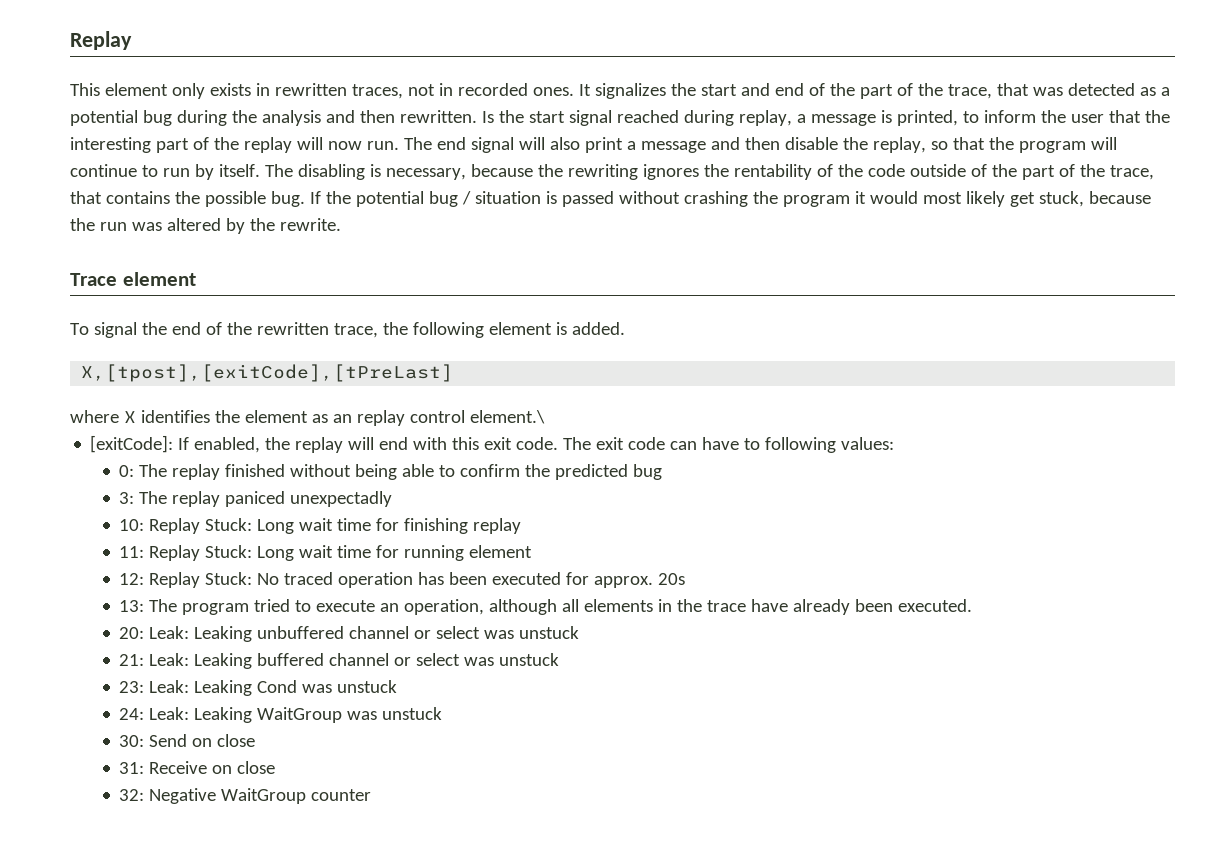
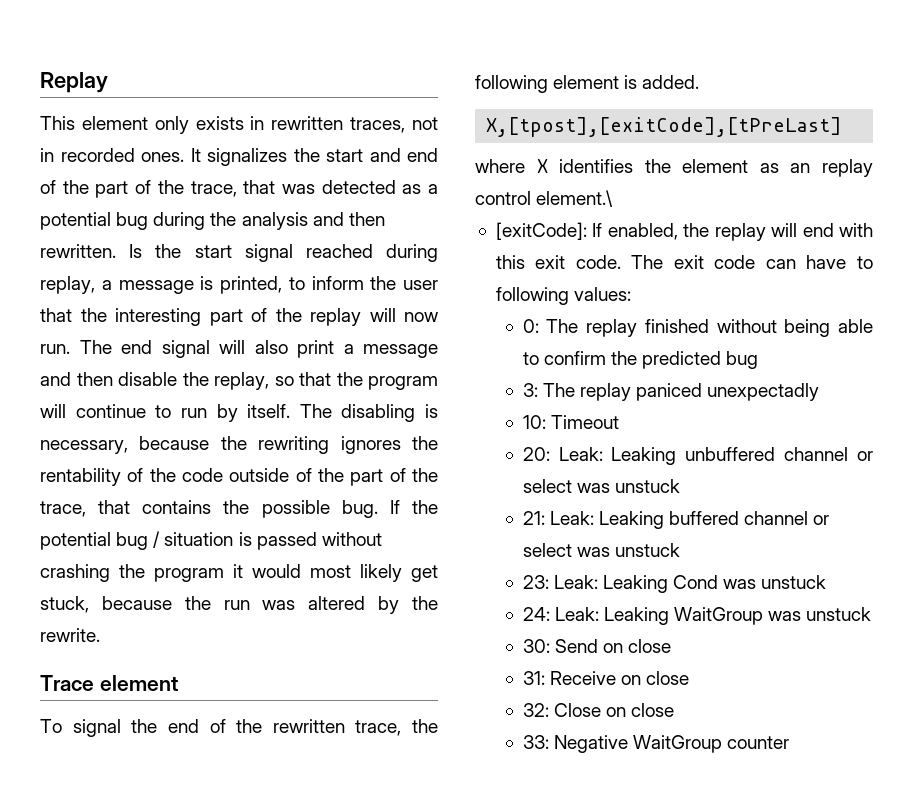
- 10: Replay Stuck: Long wait time for finishing replay
- 11: Replay Stuck: Long wait time for running element
- 12: Replay Stuck: No traced operation has been executed for approx. 20s
- 13: The program tried to execute an operation, although all elements in the trace have already been executed.
+ 10: Timeout
- 32: Negative WaitGroup counter
+ 32: Close on close
+ 33: Negative WaitGroup counter

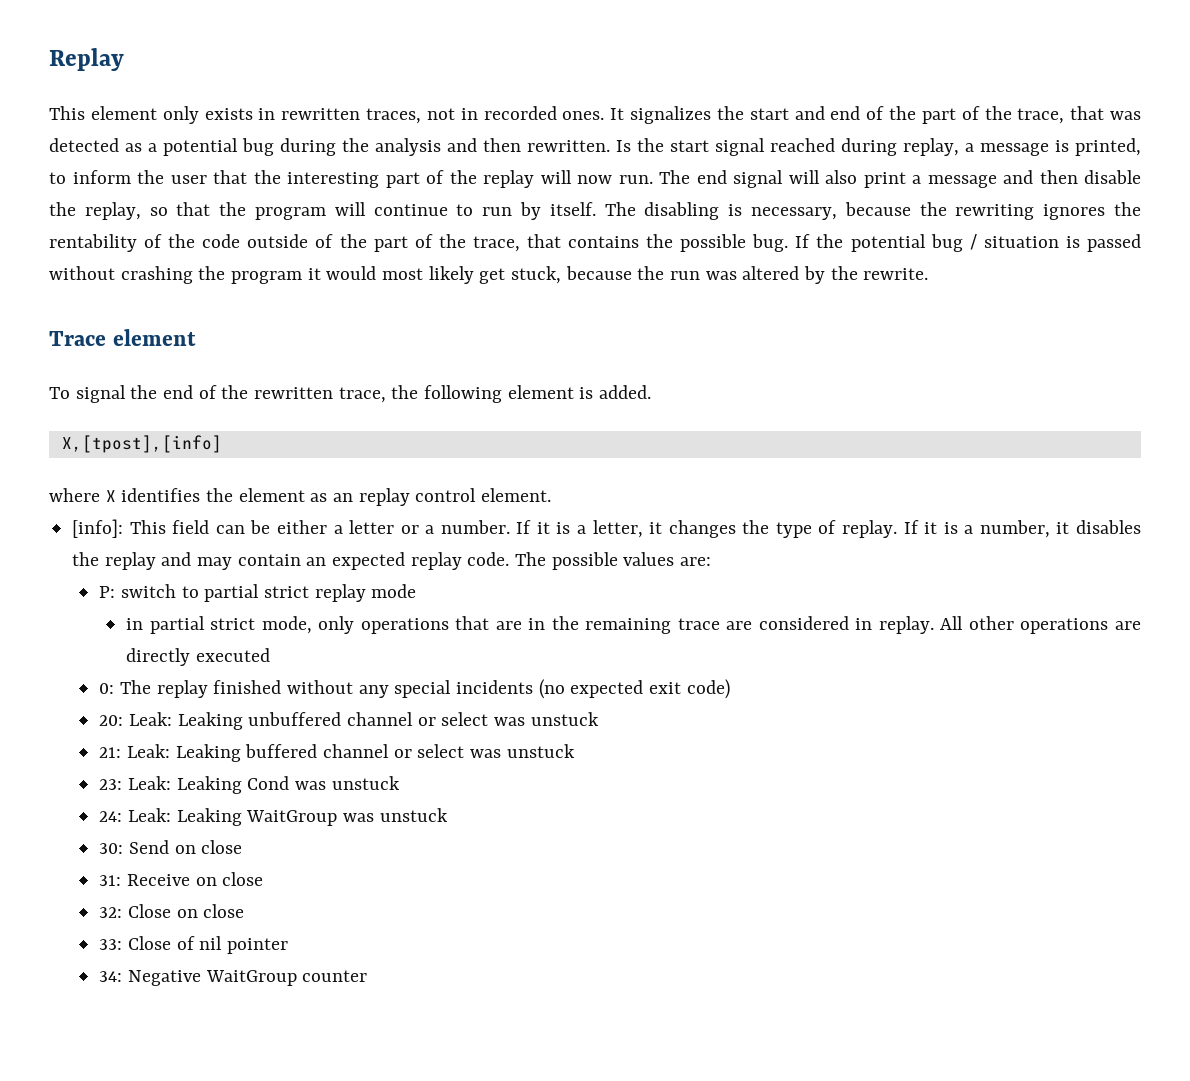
- X,[tpost],[exitCode],[tPreLast]
+ X,[tpost],[info]
- where X identifies the element as an replay control element.\
- [exitCode]: If enabled, the replay will end with this exit code. The exit code can have to following values:
+ where X identifies the element as an replay control element.
+ [info]: This field can be either a letter or a number. If it is a letter, it changes the type of replay. If it is a number, it disables the replay and may contain an expected replay code. The possible values are:
+ P: switch to partial strict replay mode
+ in partial strict mode, only operations that are in the remaining trace are considered in replay. All other operations are directly executed
- 0: The replay finished without being able to confirm the predicted bug
- 3: The replay paniced unexpectadly
- 10: Timeout
+ 0: The replay finished without any special incidents (no expected exit code)
- 33: Negative WaitGroup counter
+ 33: Close of nil pointer
+ 34: Negative WaitGroup counter

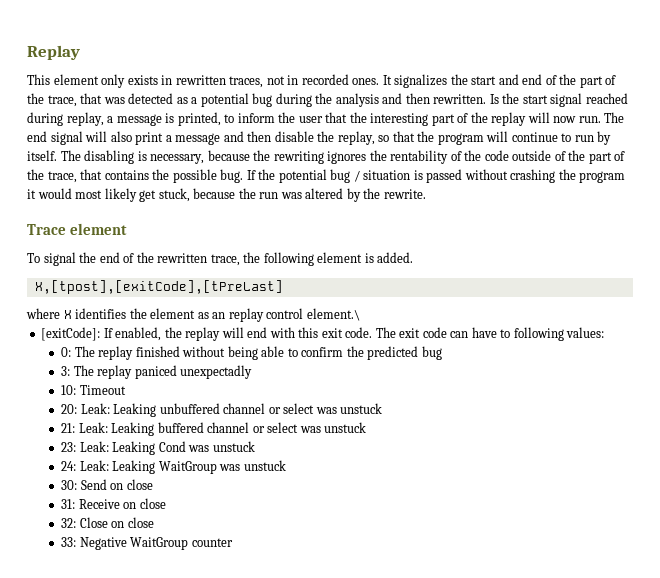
- X,[tpost],[info]
+ X,[tpost],[exitCode],[tPreLast]
- where X identifies the element as an replay control element.
- [info]: This field can be either a letter or a number. If it is a letter, it changes the type of replay. If it is a number, it disables the replay and may contain an expected replay code. The possible values are:
- P: switch to partial strict replay mode
- in partial strict mode, only operations that are in the remaining trace are considered in replay. All other operations are directly executed
+ where X identifies the element as an replay control element.\
+ [exitCode]: If enabled, the replay will end with this exit code. The exit code can have to following values:
- 0: The replay finished without any special incidents (no expected exit code)
+ 0: The replay finished without being able to confirm the predicted bug
+ 3: The replay paniced unexpectadly
+ 10: Timeout
- 33: Close of nil pointer
- 34: Negative WaitGroup counter
+ 33: Negative WaitGroup counter

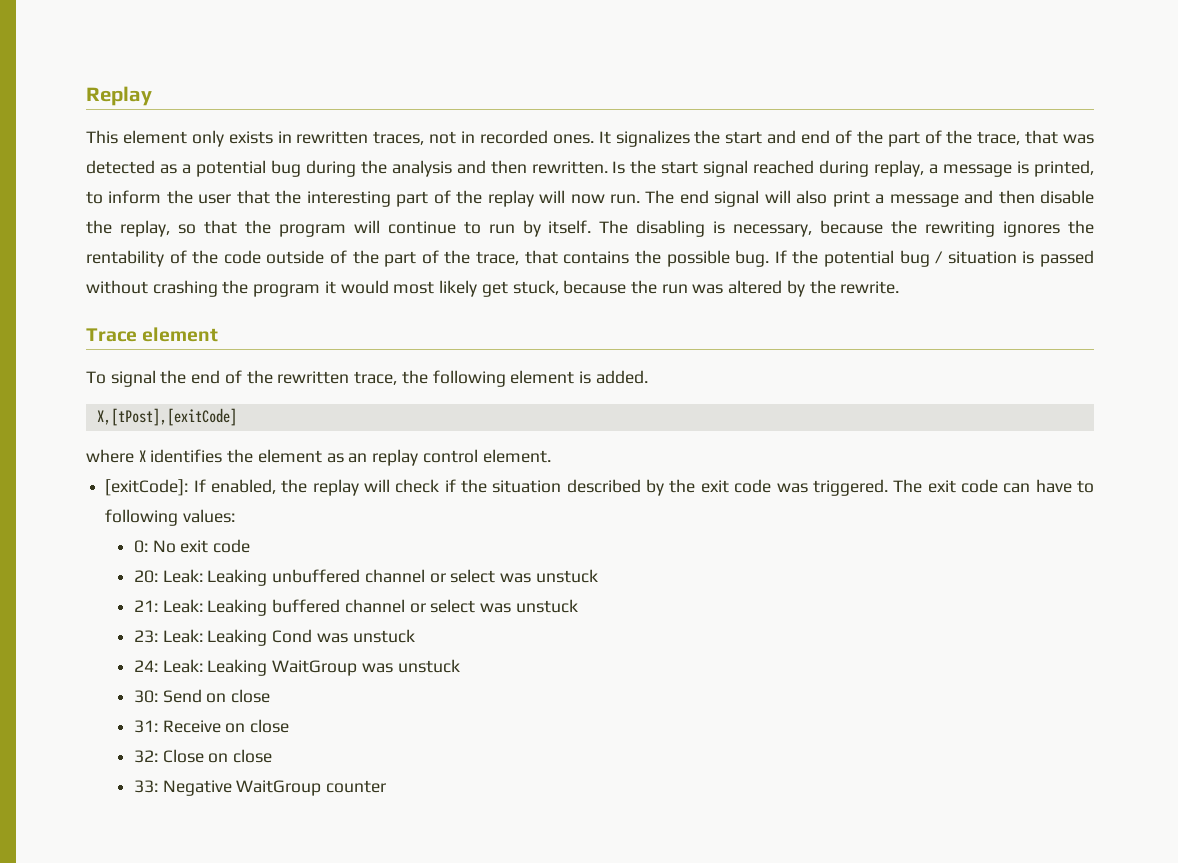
- X,[tpost],[exitCode],[tPreLast]
+ X,[tPost],[exitCode]
- where X identifies the element as an replay control element.\
+ where X identifies the element as an replay control element.
- [exitCode]: If enabled, the replay will end with this exit code.
+ [exitCode]: If enabled, the replay will check if the situation described by the exit code was triggered.
- 0: The replay finished without being able to confirm the predicted bug
- 3: The replay paniced unexpectadly
- 10: Timeout
+ 0: No exit code

